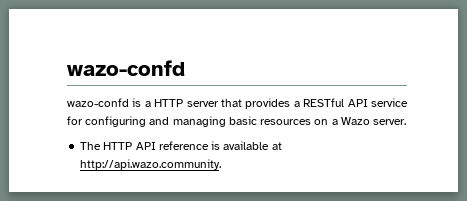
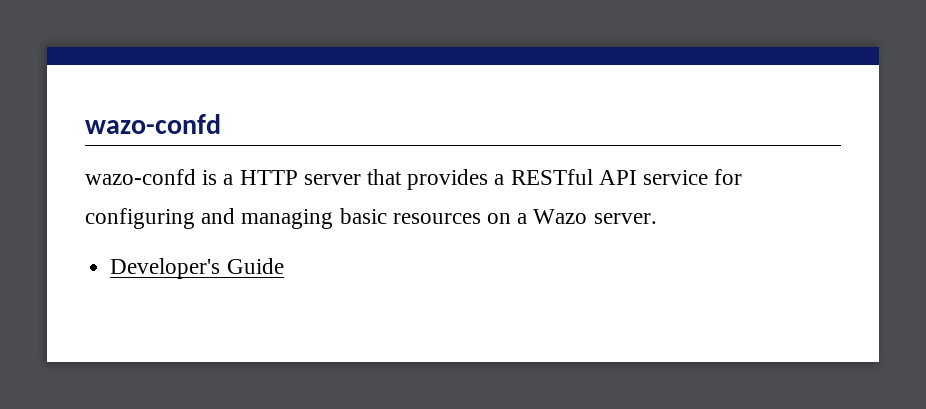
- The HTTP API reference is available at http://api.wazo.community.
+ Developer's Guide

